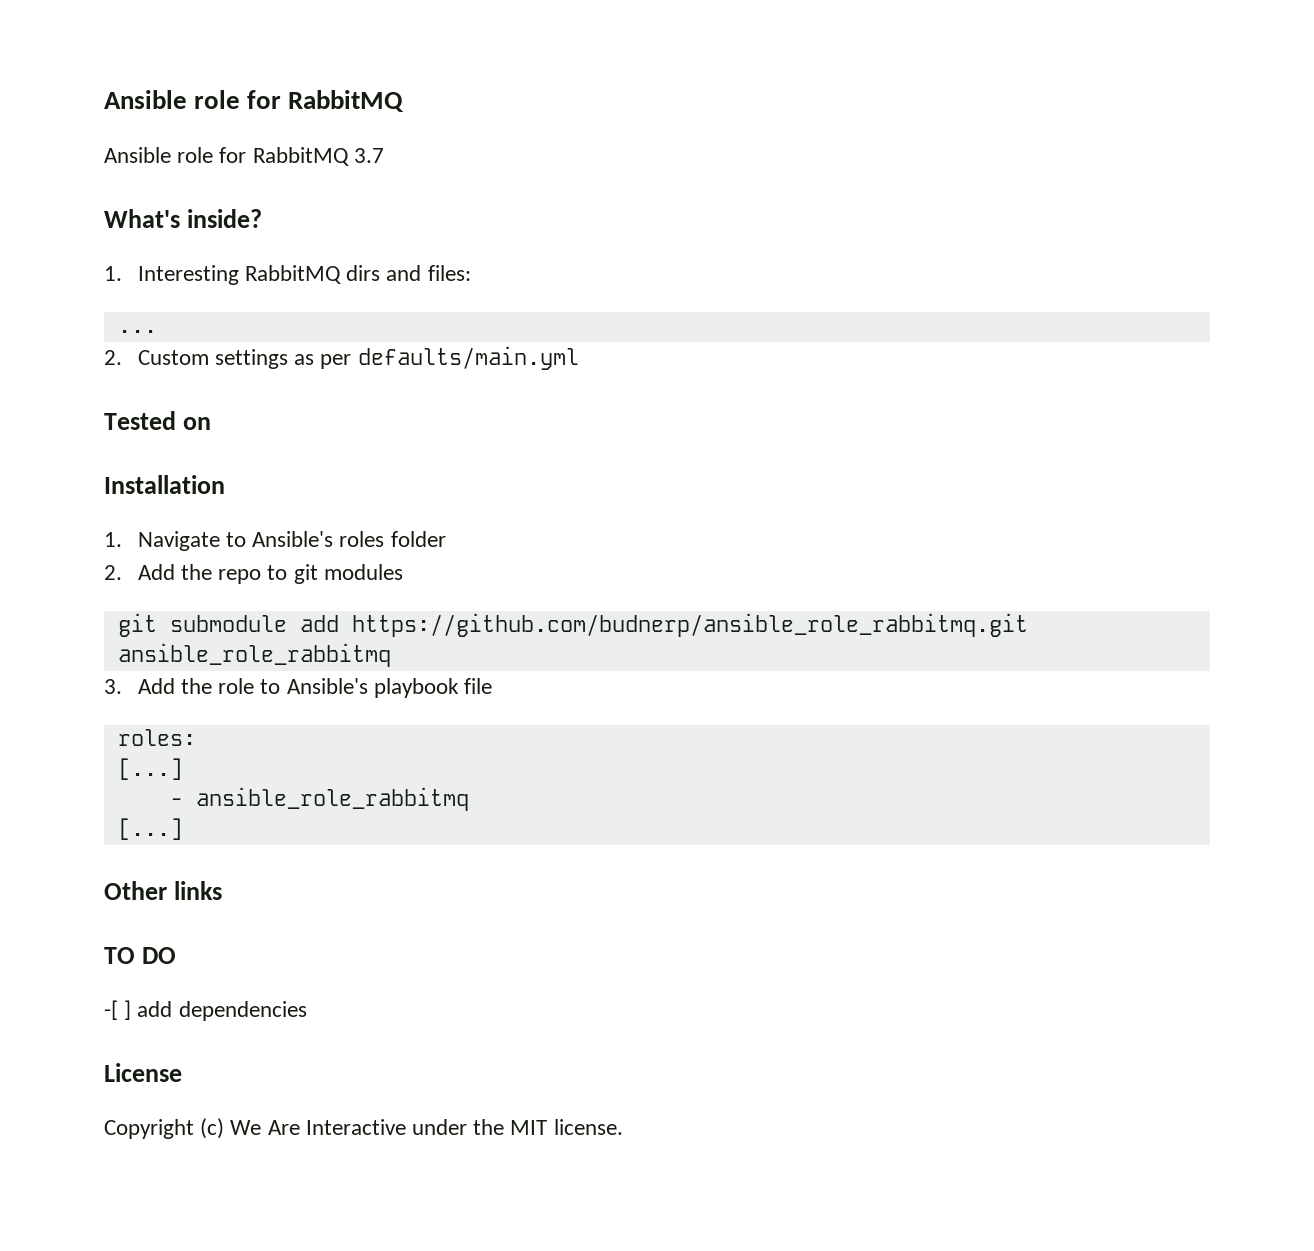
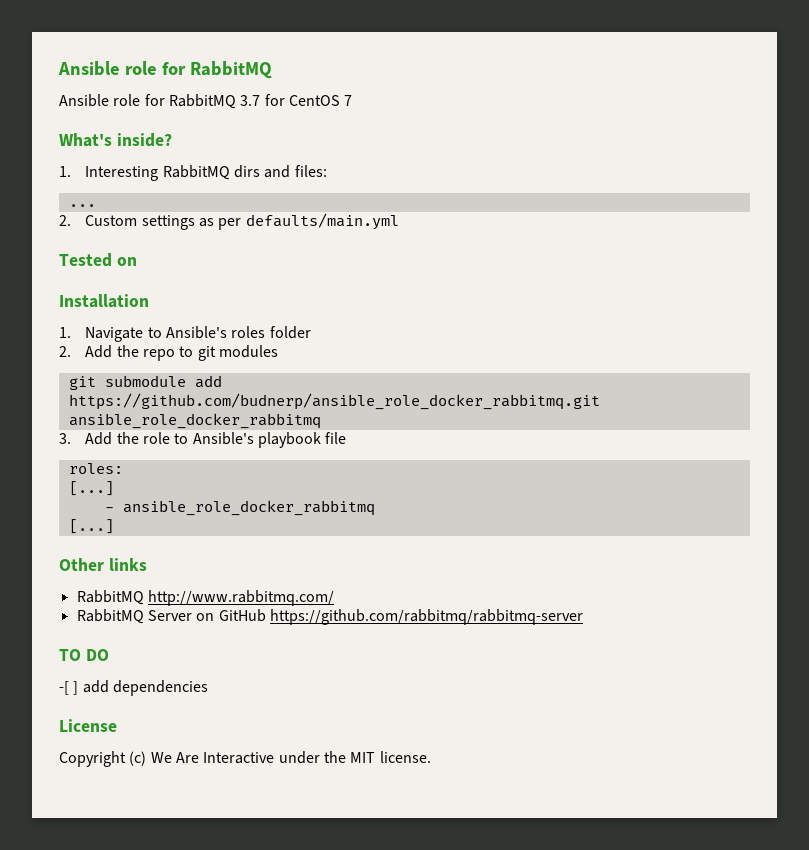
- Ansible role for RabbitMQ 3.7
+ Ansible role for RabbitMQ 3.7 for CentOS 7
- git submodule add https://github.com/budnerp/ansible_role_rabbitmq.git ansible_role_rabbitmq
+ git submodule add https://github.com/budnerp/ansible_role_docker_rabbitmq.git ansible_role_docker_rabbitmq
- - ansible_role_rabbitmq
+ - ansible_role_docker_rabbitmq
+ RabbitMQ http://www.rabbitmq.com/
+ RabbitMQ Server on GitHub https://github.com/rabbitmq/rabbitmq-server

